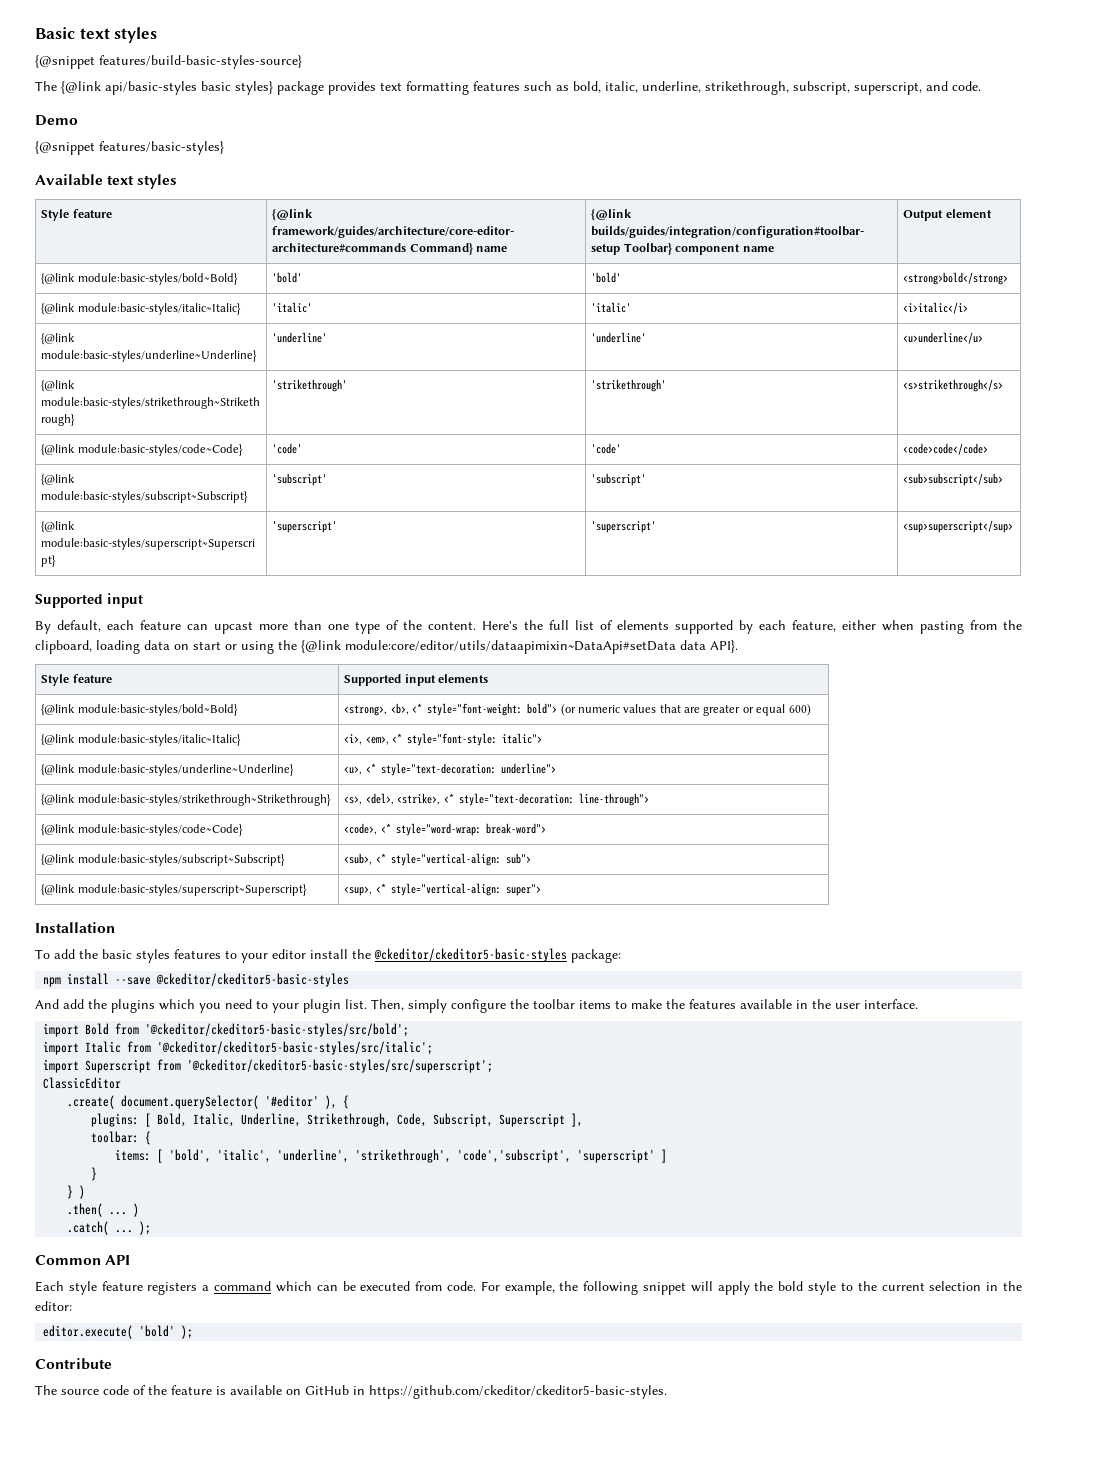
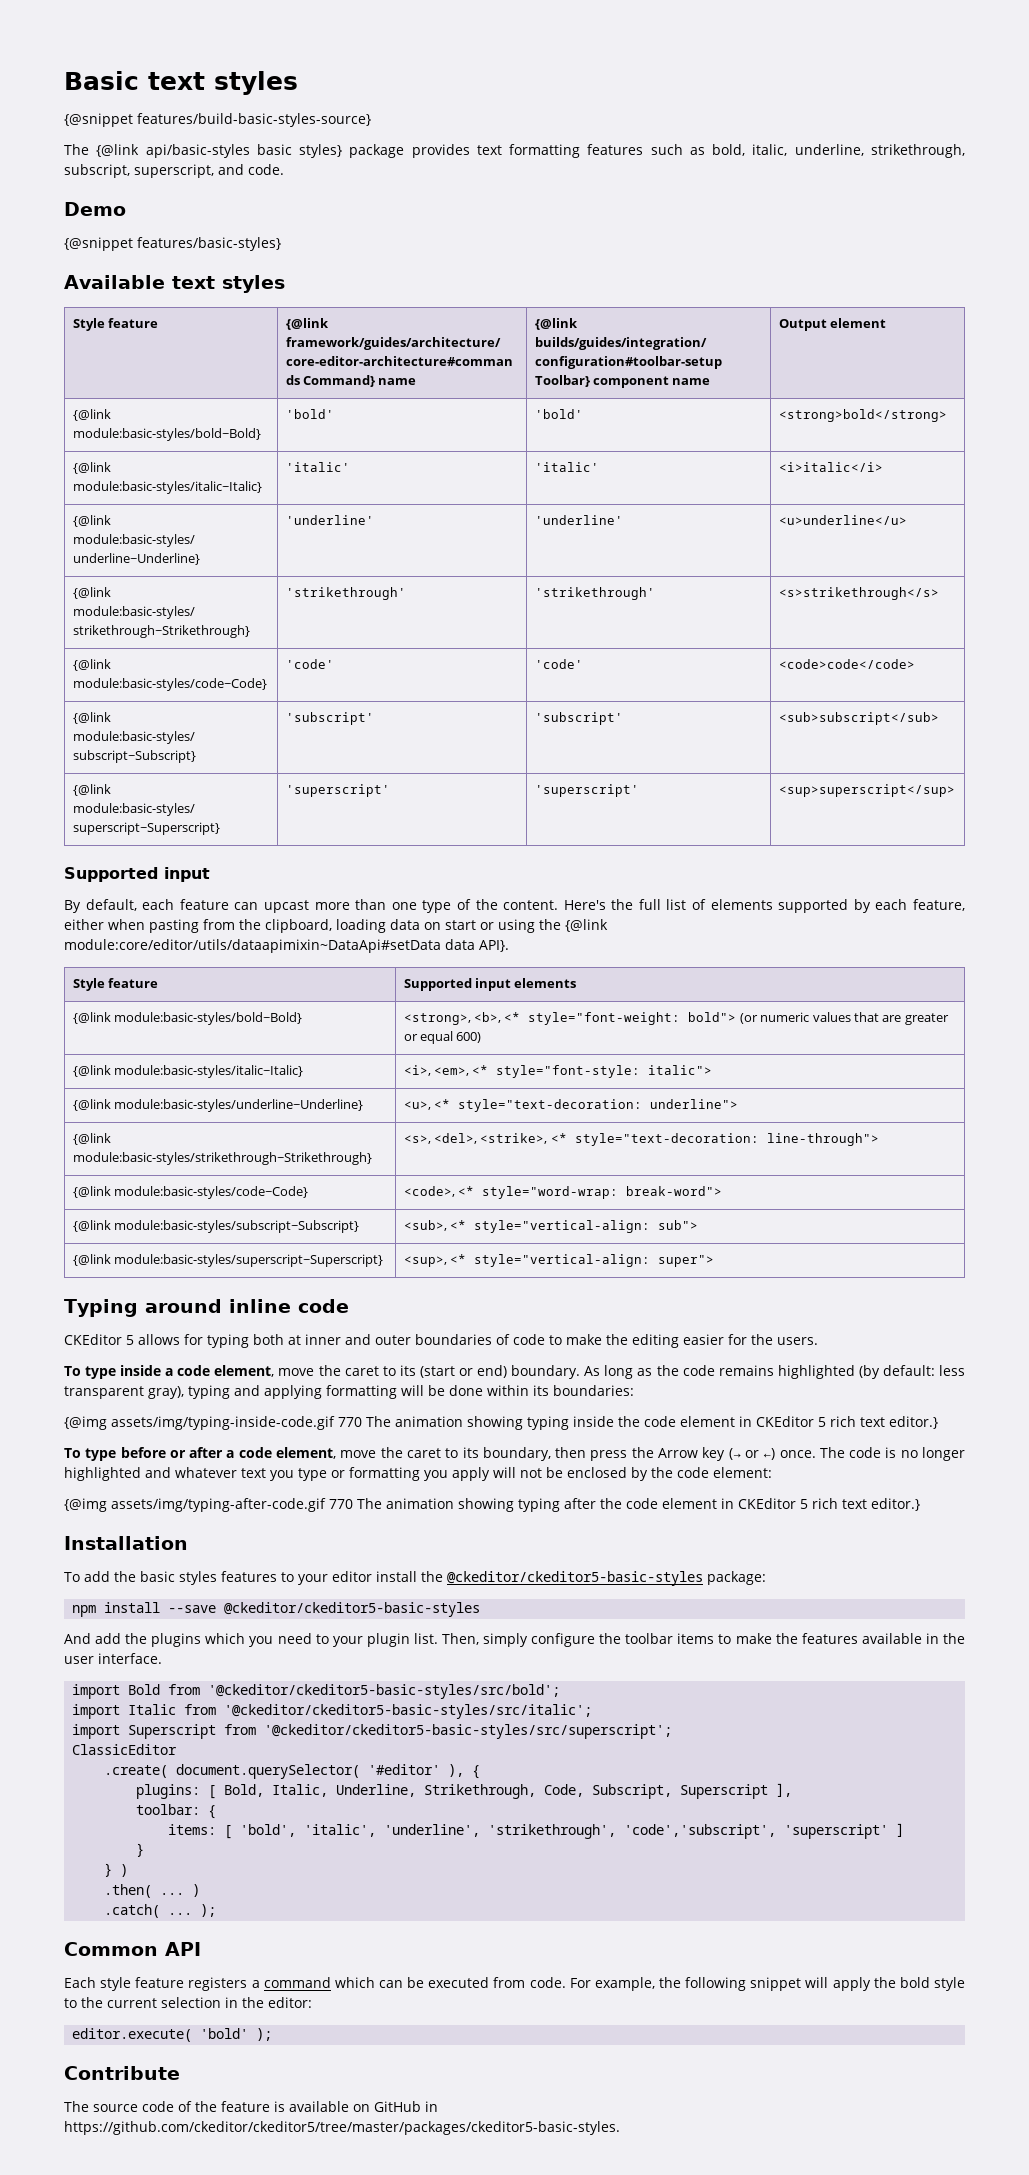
+ Typing around inline code
+ CKEditor 5 allows for typing both at inner and outer boundaries of code to make the editing easier for the users.
+ To type inside a code element, move the caret to its (start or end) boundary. As long as the code remains highlighted (by default: less transparent gray), typing and applying formatting will be done within its boundaries:
+ {@img assets/img/typing-inside-code.gif 770 The animation showing typing inside the code element in CKEditor 5 rich text editor.}
+ To type before or after a code element, move the caret to its boundary, then press the Arrow key (→ or ←) once. The code is no longer highlighted and whatever text you type or formatting you apply will not be enclosed by the code element:
+ {@img assets/img/typing-after-code.gif 770 The animation showing typing after the code element in CKEditor 5 rich text editor.}
- The source code of the feature is available on GitHub in https://github.com/ckeditor/ckeditor5-basic-styles.
+ The source code of the feature is available on GitHub in https://github.com/ckeditor/ckeditor5/tree/master/packages/ckeditor5-basic-styles.

